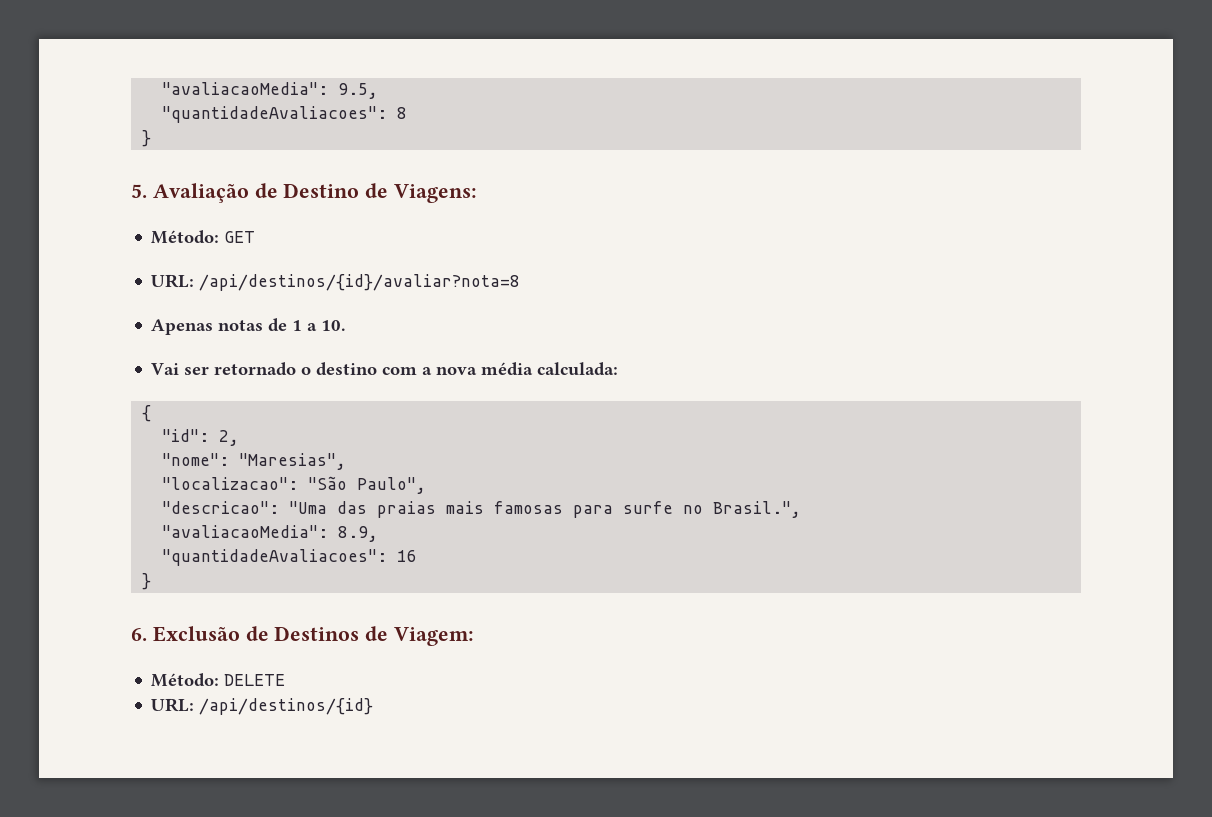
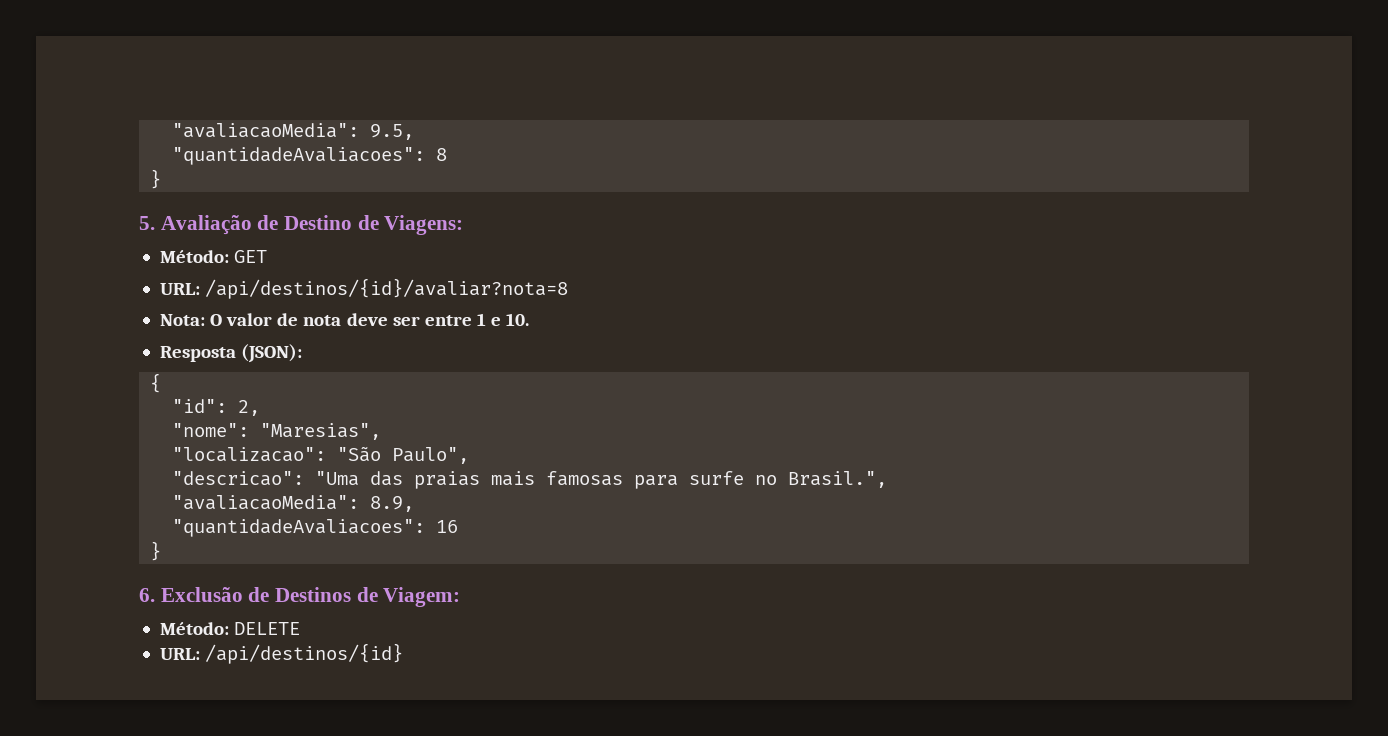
- Apenas notas de 1 a 10.
- Vai ser retornado o destino com a nova média calculada:
+ Nota: O valor de nota deve ser entre 1 e 10.
+ Resposta (JSON):

